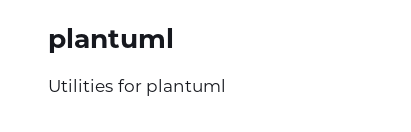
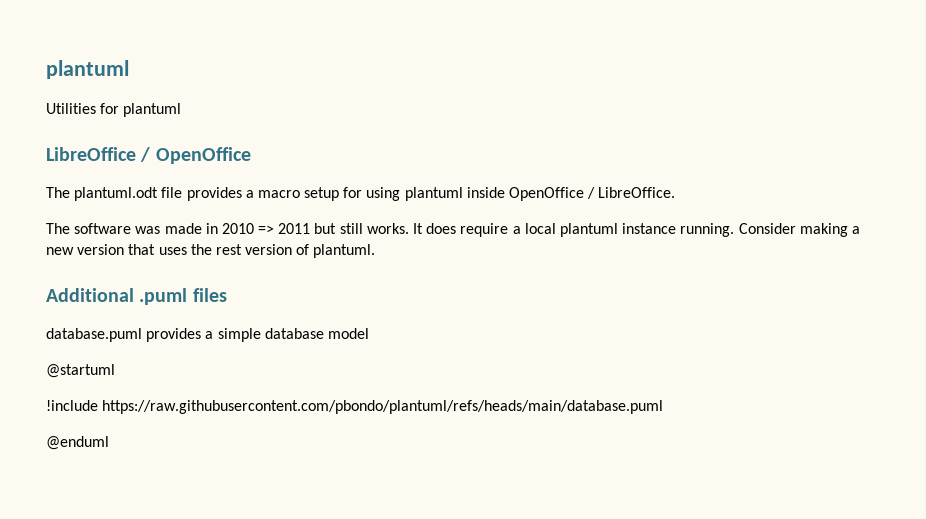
+ LibreOffice / OpenOffice
+ The plantuml.odt file provides a macro setup for using plantuml inside OpenOffice / LibreOffice.
+ The software was made in 2010 => 2011 but still works. It does require a local plantuml instance running. Consider making a new version that uses the rest version of plantuml.
+ Additional .puml files
+ database.puml provides a simple database model
+ @startuml
+ !include https://raw.githubusercontent.com/pbondo/plantuml/refs/heads/main/database.puml
+ @enduml

